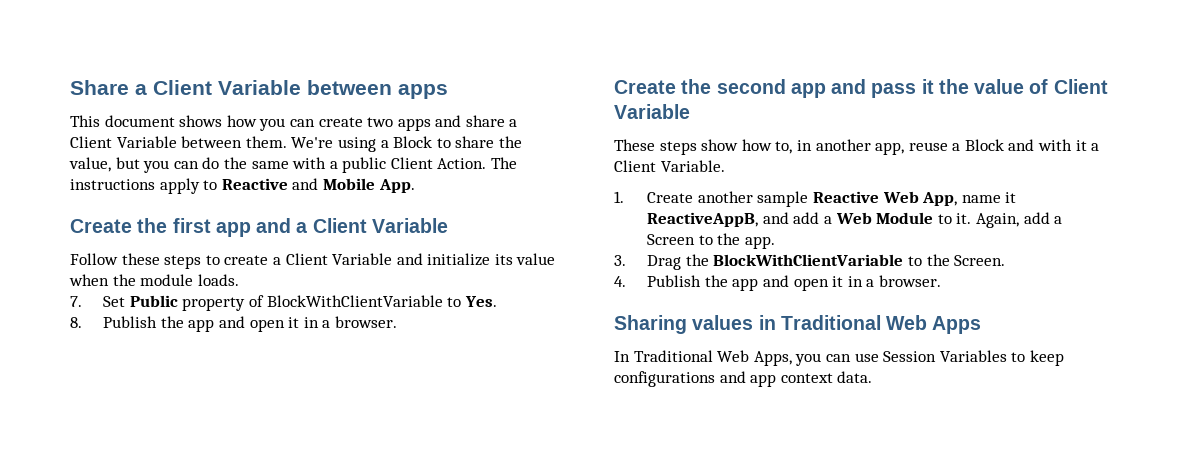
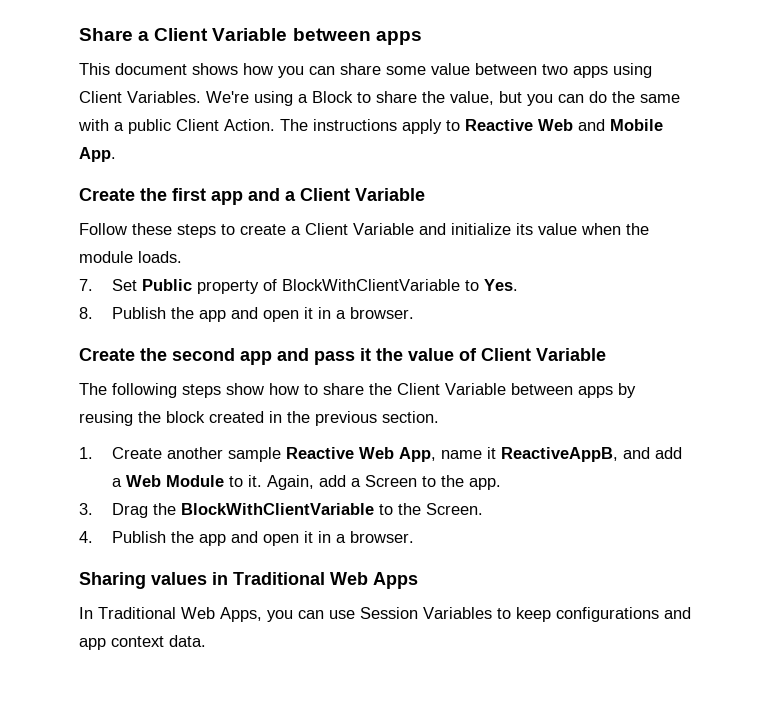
- This document shows how you can create two apps and share a Client Variable between them.
+ This document shows how you can share some value between two apps using Client Variables.
- The instructions apply to Reactive and Mobile App.
+ The instructions apply to Reactive Web and Mobile App.
- These steps show how to, in another app, reuse a Block and with it a Client Variable.
+ The following steps show how to share the Client Variable between apps by reusing the block created in the previous section.

